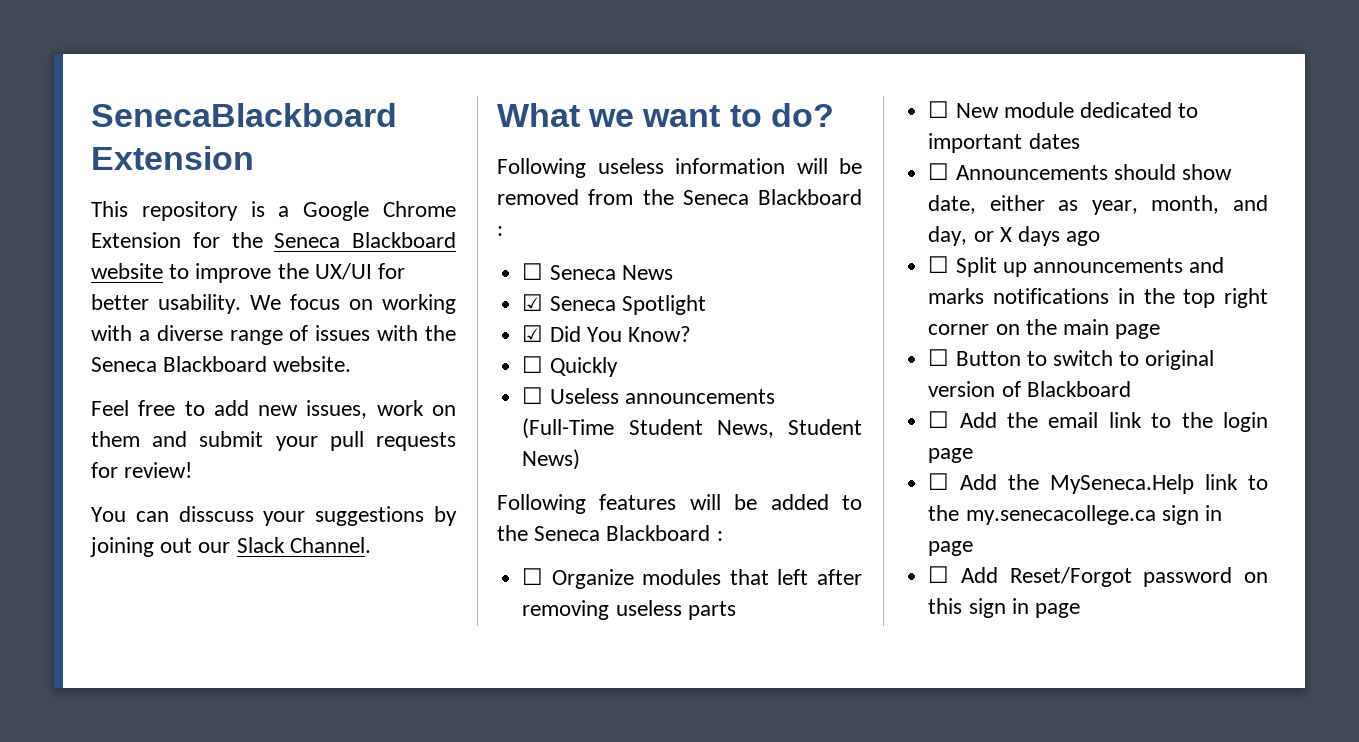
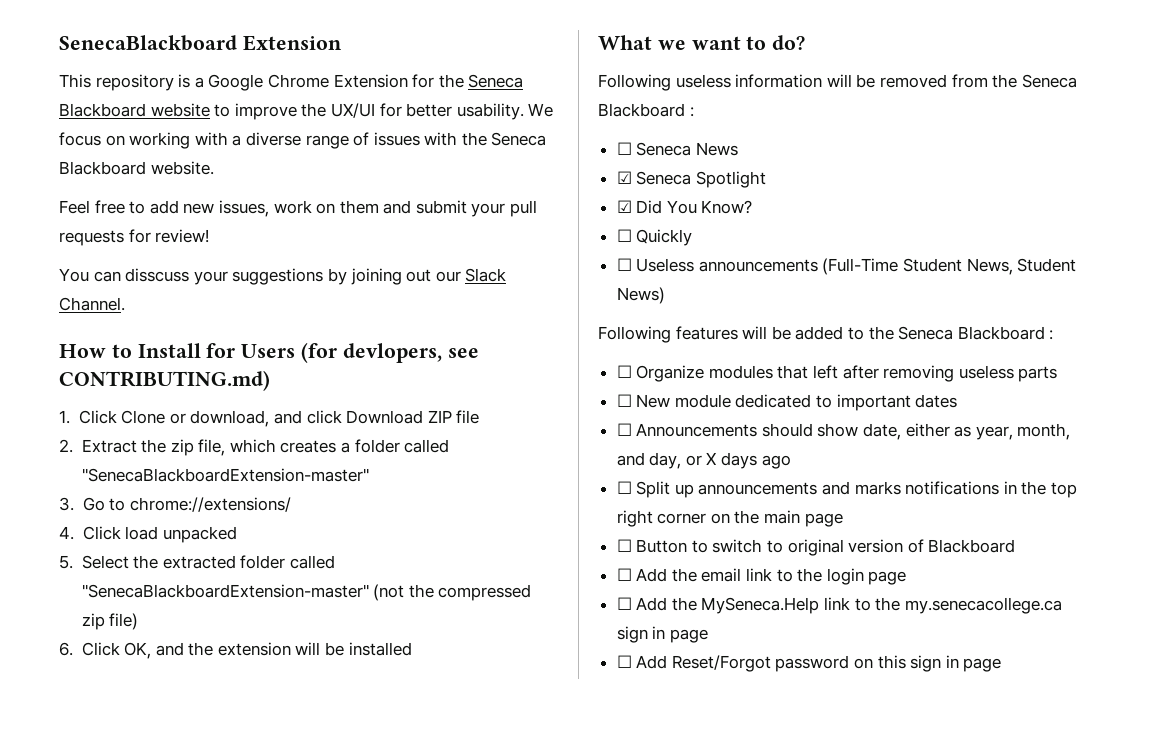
+ How to Install for Users (for devlopers, see CONTRIBUTING.md)
+ 1. Click Clone or download, and click Download ZIP file
+ 2. Extract the zip file, which creates a folder called "SenecaBlackboardExtension-master"
+ 3. Go to chrome://extensions/
+ 4. Click load unpacked
+ 5. Select the extracted folder called "SenecaBlackboardExtension-master" (not the compressed zip file)
+ 6. Click OK, and the extension will be installed

